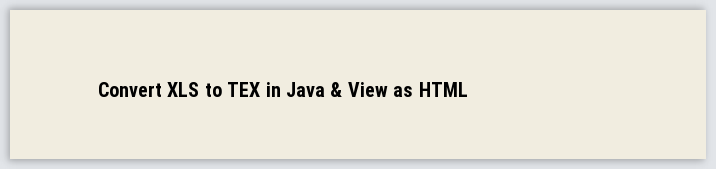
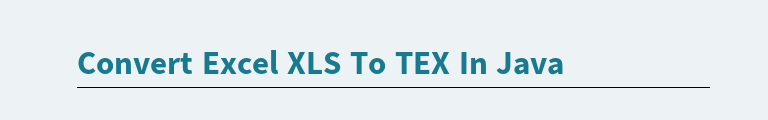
- Convert XLS to TEX in Java & View as HTML
+ Convert Excel XLS To TEX In Java

